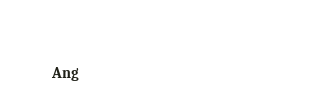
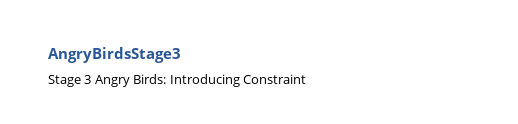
- Ang
+ AngryBirdsStage3
+ Stage 3 Angry Birds: Introducing Constraint

